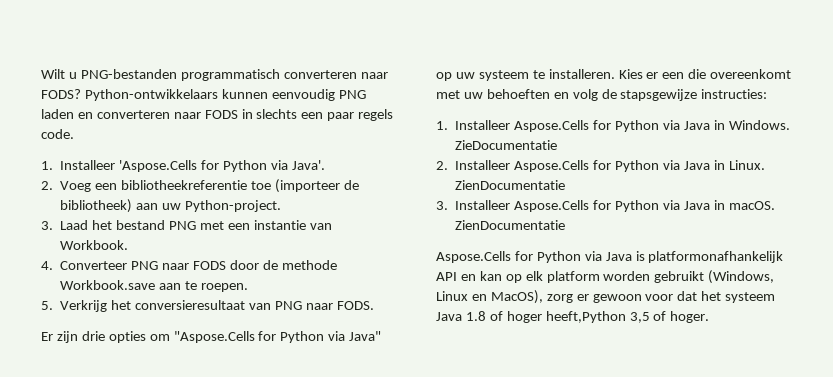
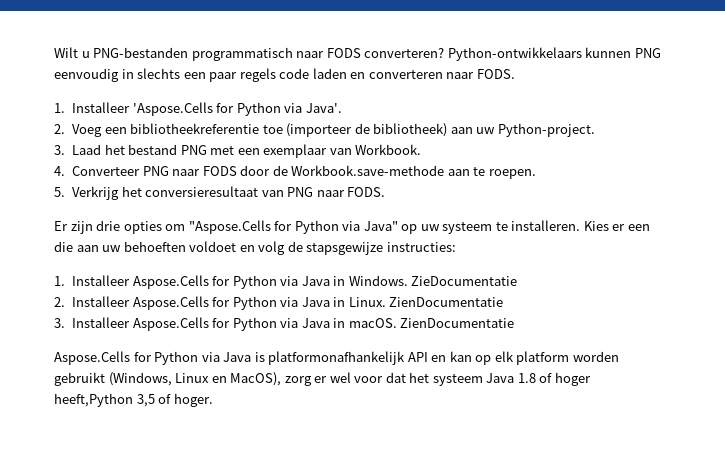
- Wilt u PNG-bestanden programmatisch converteren naar FODS? Python-ontwikkelaars kunnen eenvoudig PNG laden en converteren naar FODS in slechts een paar regels code.
+ Wilt u PNG-bestanden programmatisch naar FODS converteren? Python-ontwikkelaars kunnen PNG eenvoudig in slechts een paar regels code laden en converteren naar FODS.
- 3. Laad het bestand PNG met een instantie van Workbook.
+ 3. Laad het bestand PNG met een exemplaar van Workbook.
- 4. Converteer PNG naar FODS door de methode Workbook.save aan te roepen.
+ 4. Converteer PNG naar FODS door de Workbook.save-methode aan te roepen.
- Kies er een die overeenkomt met uw behoeften en volg de stapsgewijze instructies:
+ Kies er een die aan uw behoeften voldoet en volg de stapsgewijze instructies:
- Aspose.Cells for Python via Java is platformonafhankelijk API en kan op elk platform worden gebruikt (Windows, Linux en MacOS), zorg er gewoon voor dat het systeem Java 1.8 of hoger heeft,Python 3,5 of hoger.
+ Aspose.Cells for Python via Java is platformonafhankelijk API en kan op elk platform worden gebruikt (Windows, Linux en MacOS), zorg er wel voor dat het systeem Java 1.8 of hoger heeft,Python 3,5 of hoger.

